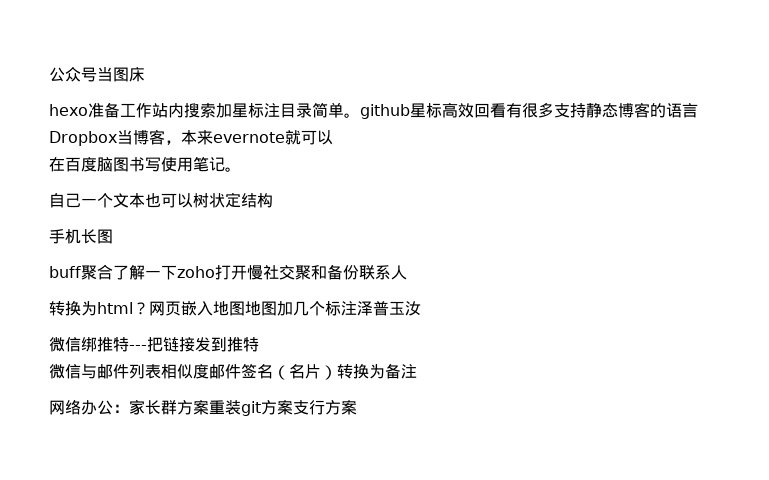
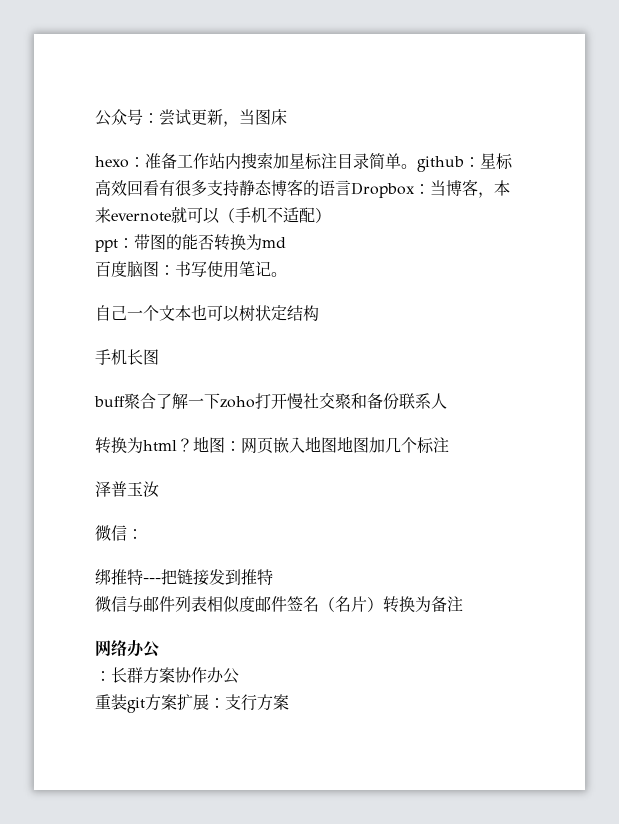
- 公众号当图床
+ 公众号：尝试更新，当图床
- hexo准备工作站内搜索加星标注目录简单。github星标高效回看有很多支持静态博客的语言Dropbox当博客，本来evernote就可以
- 在百度脑图书写使用笔记。
+ hexo：准备工作站内搜索加星标注目录简单。github：星标高效回看有很多支持静态博客的语言Dropbox：当博客，本来evernote就可以（手机不适配）
+ ppt：带图的能否转换为md
+ 百度脑图：书写使用笔记。
- 网页嵌入地图地图加几个标注泽普玉汝
+ 地图：网页嵌入地图地图加几个标注
+ 泽普玉汝
- 微信绑推特---把链接发到推特
+ 微信：
+ 绑推特---把链接发到推特
- 网络办公：家长群方案重装git方案支行方案
+ 网络办公
+ ：长群方案协作办公
+ 重装git方案扩展：支行方案

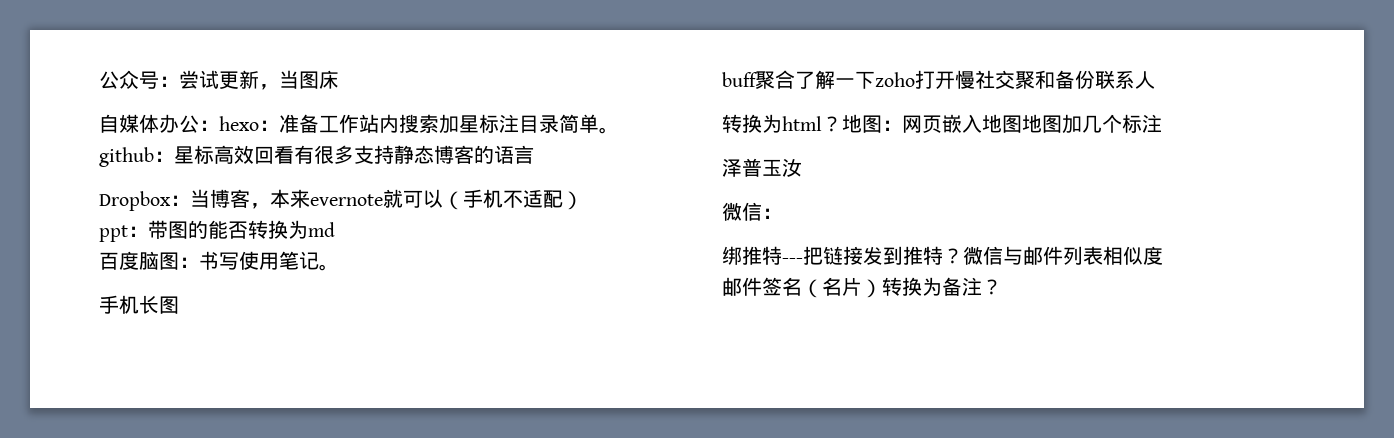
- hexo：准备工作站内搜索加星标注目录简单。github：星标高效回看有很多支持静态博客的语言Dropbox：当博客，本来evernote就可以（手机不适配）
+ 自媒体办公：hexo：准备工作站内搜索加星标注目录简单。github：星标高效回看有很多支持静态博客的语言
+ Dropbox：当博客，本来evernote就可以（手机不适配）
- 自己一个文本也可以树状定结构
- 绑推特---把链接发到推特
- 微信与邮件列表相似度邮件签名（名片）转换为备注
- 网络办公
- ：长群方案协作办公
- 重装git方案扩展：支行方案
+ 绑推特---把链接发到推特？微信与邮件列表相似度
+ 邮件签名（名片）转换为备注？

